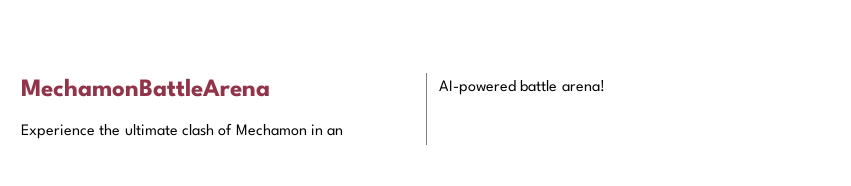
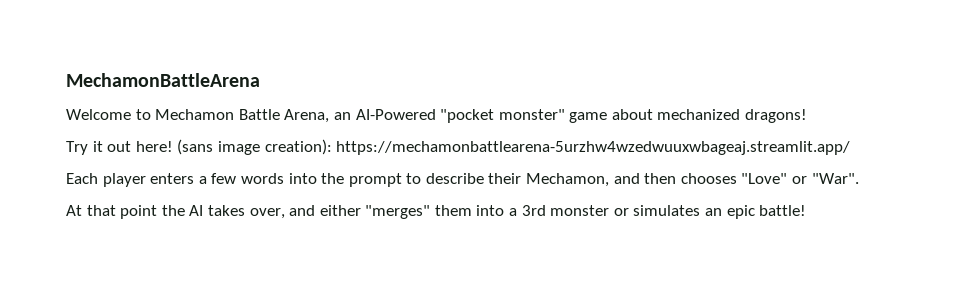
- Experience the ultimate clash of Mechamon in an AI-powered battle arena!
+ Welcome to Mechamon Battle Arena, an AI-Powered "pocket monster" game about mechanized dragons!
+ Try it out here! (sans image creation): https://mechamonbattlearena-5urzhw4wzedwuuxwbageaj.streamlit.app/
+ Each player enters a few words into the prompt to describe their Mechamon, and then chooses "Love" or "War".
+ At that point the AI takes over, and either "merges" them into a 3rd monster or simulates an epic battle!

